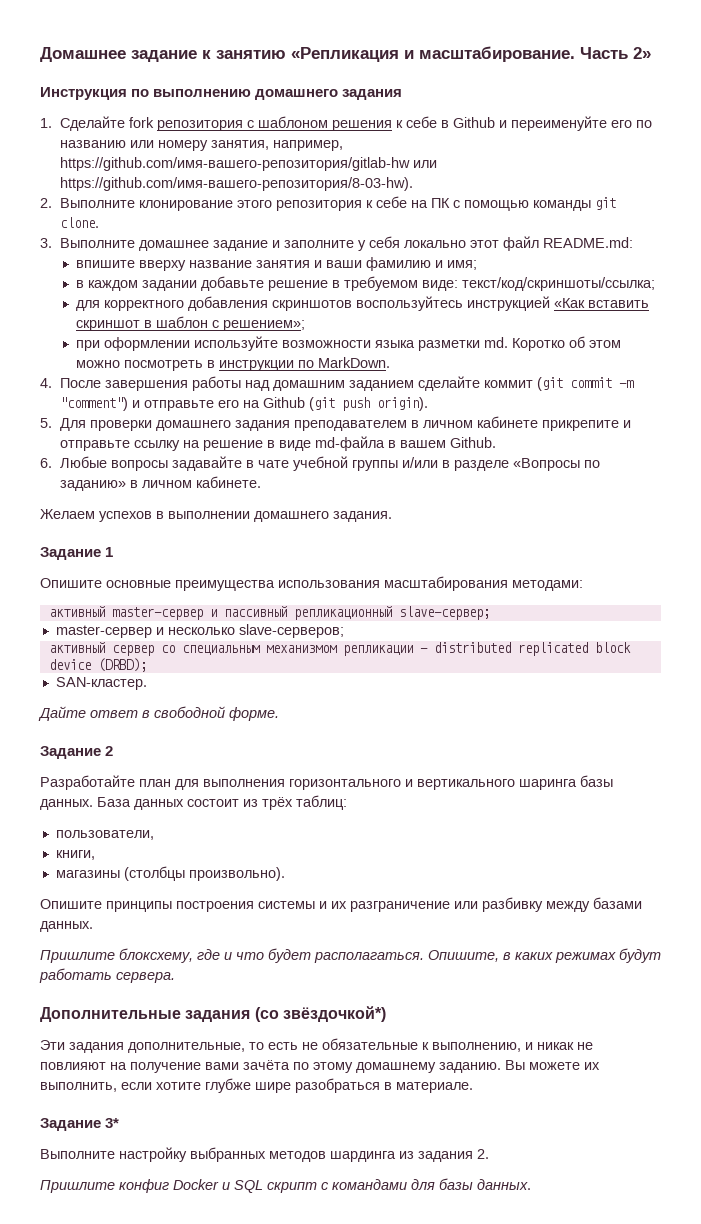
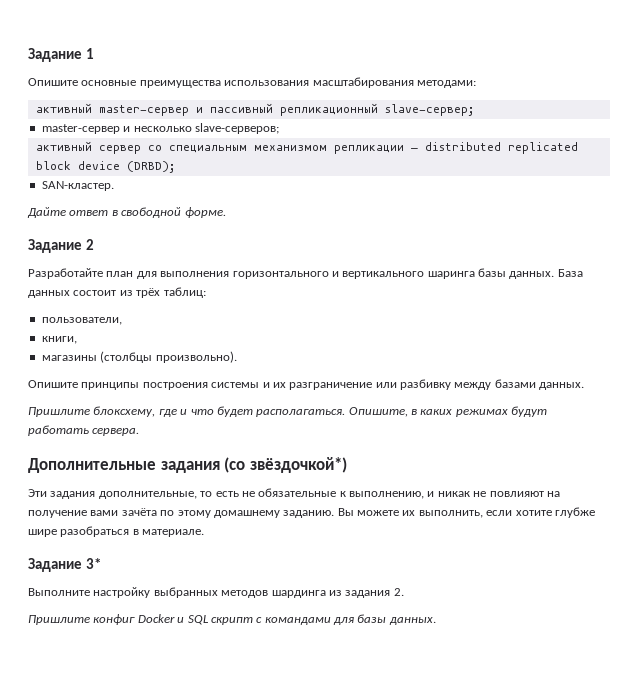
- Домашнее задание к занятию «Репликация и масштабирование. Часть 2»
- Инструкция по выполнению домашнего задания
- 1. Сделайте fork репозитория c шаблоном решения к себе в Github и переименуйте его по названию или номеру занятия, например, https://github.com/имя-вашего-репозитория/gitlab-hw или https://github.com/имя-вашего-репозитория/8-03-hw).
- 2. Выполните клонирование этого репозитория к себе на ПК с помощью команды git clone.
- 3. Выполните домашнее задание и заполните у себя локально этот файл README.md:
- впишите вверху название занятия и ваши фамилию и имя;
- в каждом задании добавьте решение в требуемом виде: текст/код/скриншоты/ссылка;
- для корректного добавления скриншотов воспользуйтесь инструкцией «Как вставить скриншот в шаблон с решением»;
- при оформлении используйте возможности языка разметки md. Коротко об этом можно посмотреть в инструкции по MarkDown.
- 4. После завершения работы над домашним заданием сделайте коммит (git commit -m "comment") и отправьте его на Github (git push origin).
- 5. Для проверки домашнего задания преподавателем в личном кабинете прикрепите и отправьте ссылку на решение в виде md-файла в вашем Github.
- 6. Любые вопросы задавайте в чате учебной группы и/или в разделе «Вопросы по заданию» в личном кабинете.
- Желаем успехов в выполнении домашнего задания.

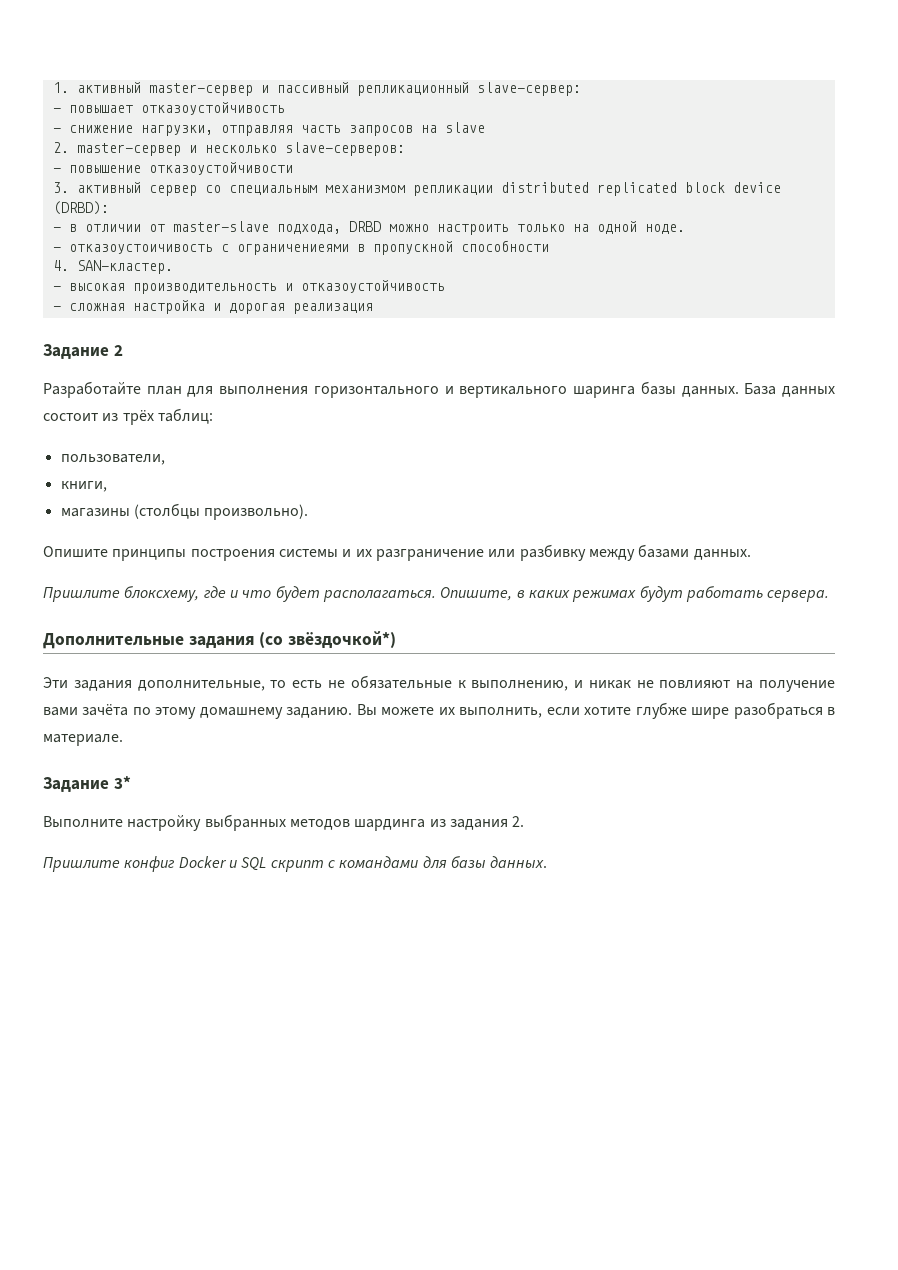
- Задание 1
- Опишите основные преимущества использования масштабирования методами:
- активный master-сервер и пассивный репликационный slave-сервер;
- master-сервер и несколько slave-серверов;
- активный сервер со специальным механизмом репликации — distributed replicated block device (DRBD);
- SAN-кластер.
- Дайте ответ в свободной форме.
+ 1. активный master-сервер и пассивный репликационный slave-сервер:
+ - повышает отказоустойчивость
+ - снижение нагрузки, отправляя часть запросов на slave
+ 2. master-сервер и несколько slave-серверов:
+ - повышение отказоустойчивости
+ 3. активный сервер со специальным механизмом репликации distributed replicated block device (DRBD):
+ - в отличии от master-slave подхода, DRBD можно настроить только на одной ноде.
+ - отказоустоичивость с ограничениеями в пропускной способности
+ 4. SAN-кластер.
+ - высокая производительность и отказоустойчивость
+ - сложная настройка и дорогая реализация

